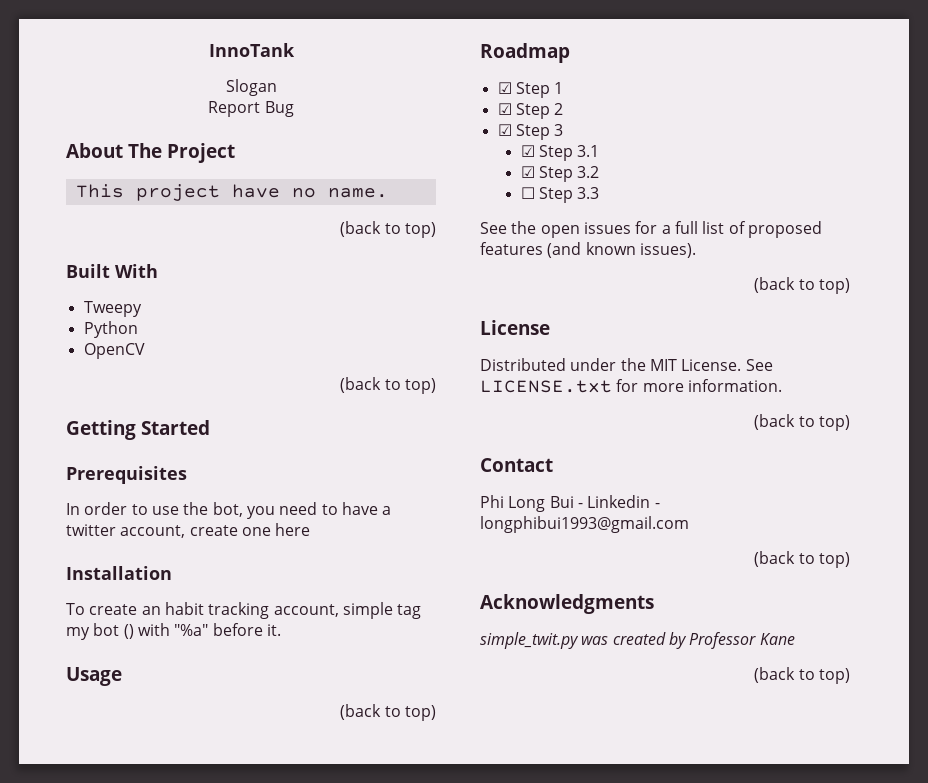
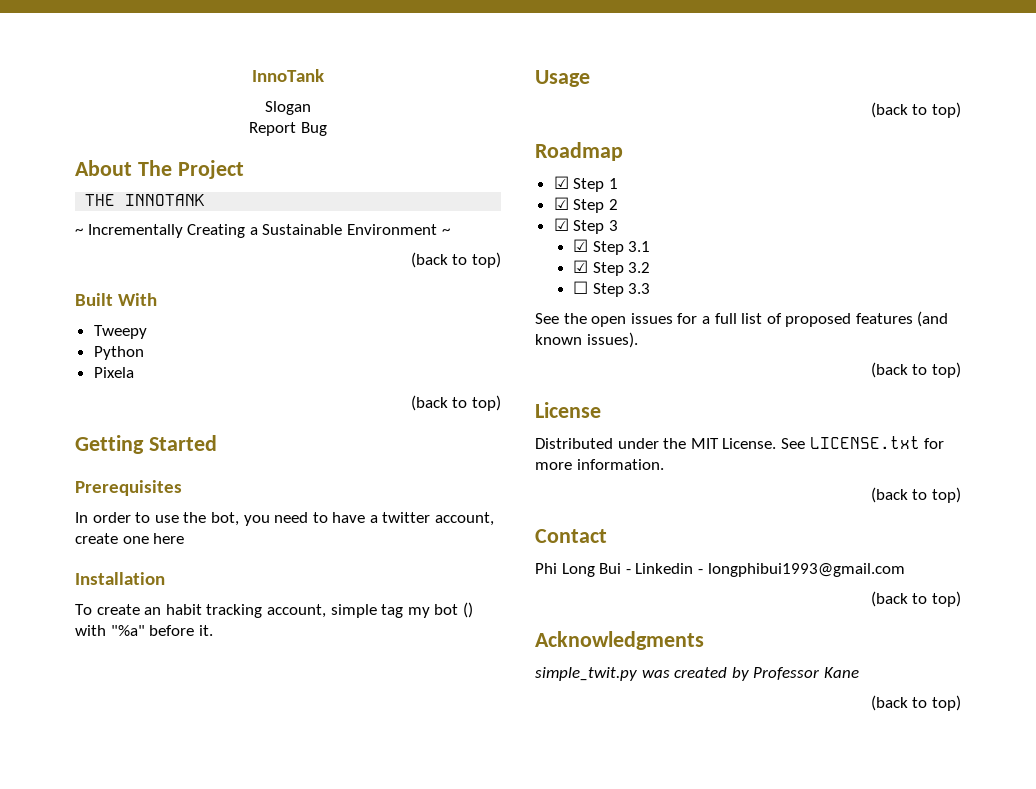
- This project have no name.
+ THE INNOTANK
+ ~ Incrementally Creating a Sustainable Environment ~
- OpenCV
+ Pixela

